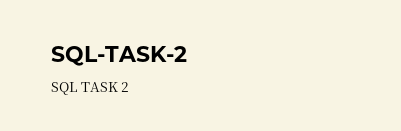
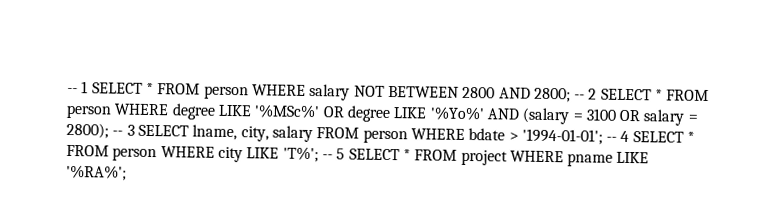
- SQL-TASK-2
- SQL TASK 2
+ -- 1 SELECT * FROM person WHERE salary NOT BETWEEN 2800 AND 2800; -- 2 SELECT * FROM person WHERE degree LIKE '%MSc%' OR degree LIKE '%Yo%' AND (salary = 3100 OR salary = 2800); -- 3 SELECT lname, city, salary FROM person WHERE bdate > '1994-01-01'; -- 4 SELECT * FROM person WHERE city LIKE 'T%'; -- 5 SELECT * FROM project WHERE pname LIKE '%RA%';

